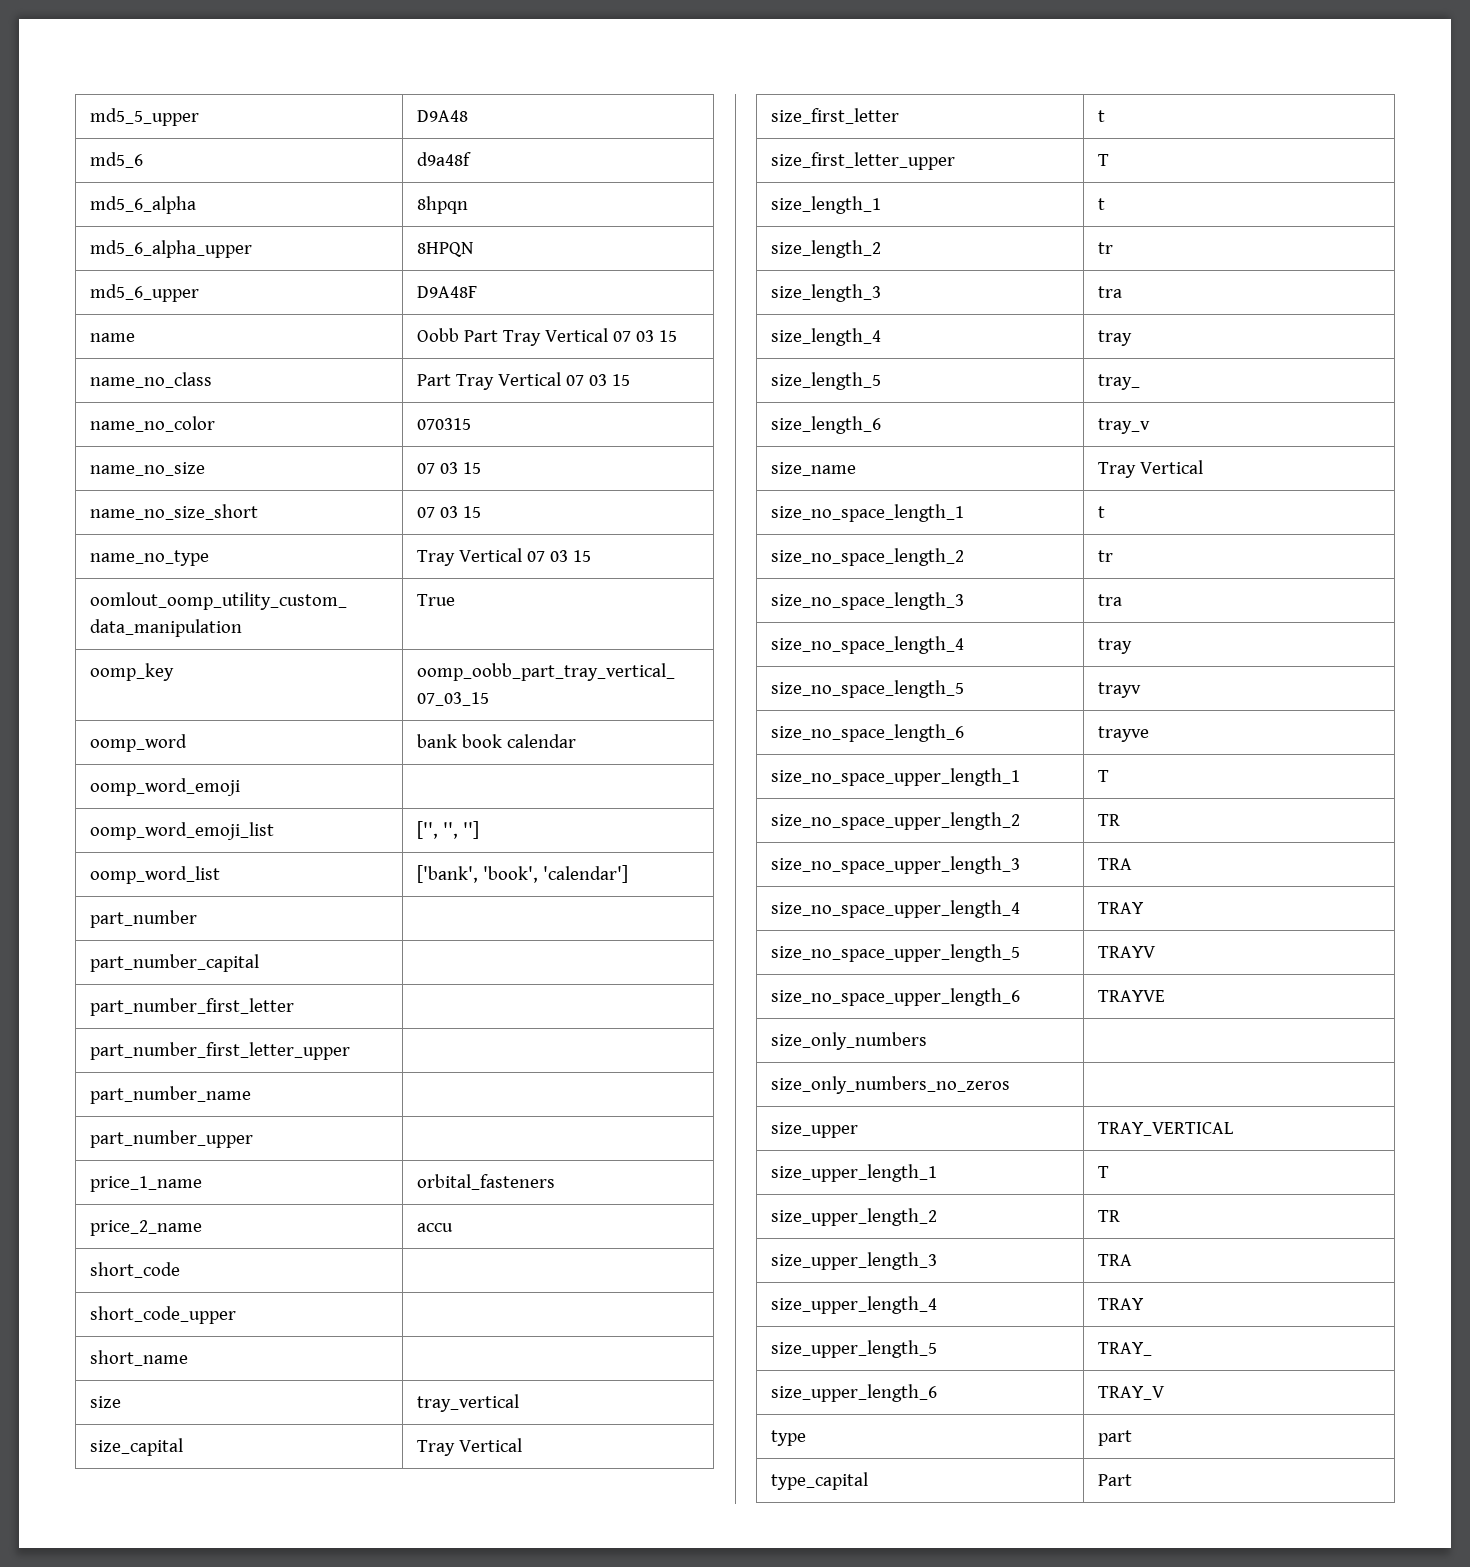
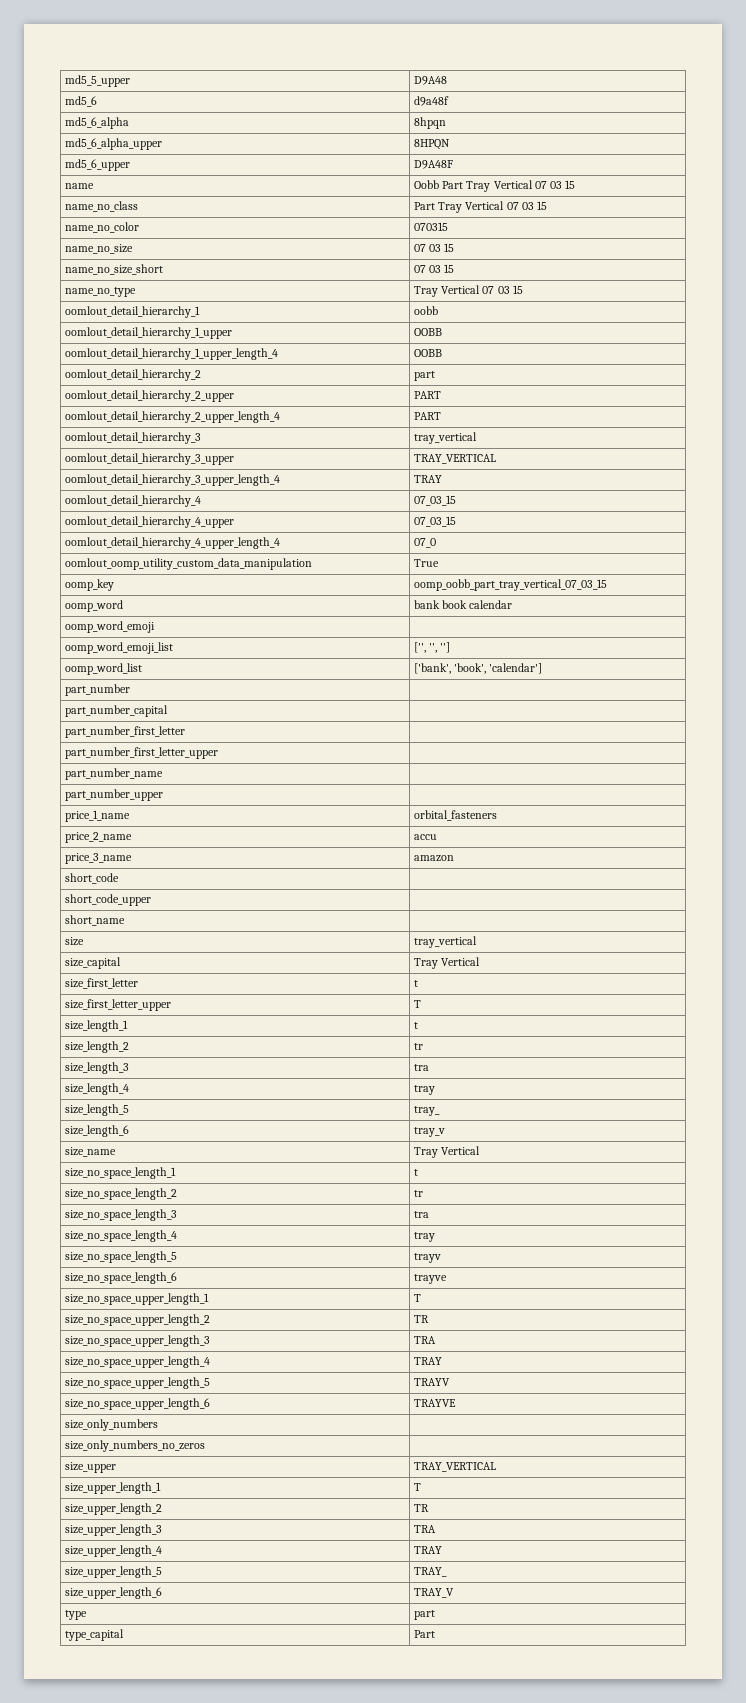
+ oomlout_detail_hierarchy_1 | oobb
+ oomlout_detail_hierarchy_1_upper | OOBB
+ oomlout_detail_hierarchy_1_upper_length_4 | OOBB
+ oomlout_detail_hierarchy_2 | part
+ oomlout_detail_hierarchy_2_upper | PART
+ oomlout_detail_hierarchy_2_upper_length_4 | PART
+ oomlout_detail_hierarchy_3 | tray_vertical
+ oomlout_detail_hierarchy_3_upper | TRAY_VERTICAL
+ oomlout_detail_hierarchy_3_upper_length_4 | TRAY
+ oomlout_detail_hierarchy_4 | 07_03_15
+ oomlout_detail_hierarchy_4_upper | 07_03_15
+ oomlout_detail_hierarchy_4_upper_length_4 | 07_0
+ price_3_name | amazon

